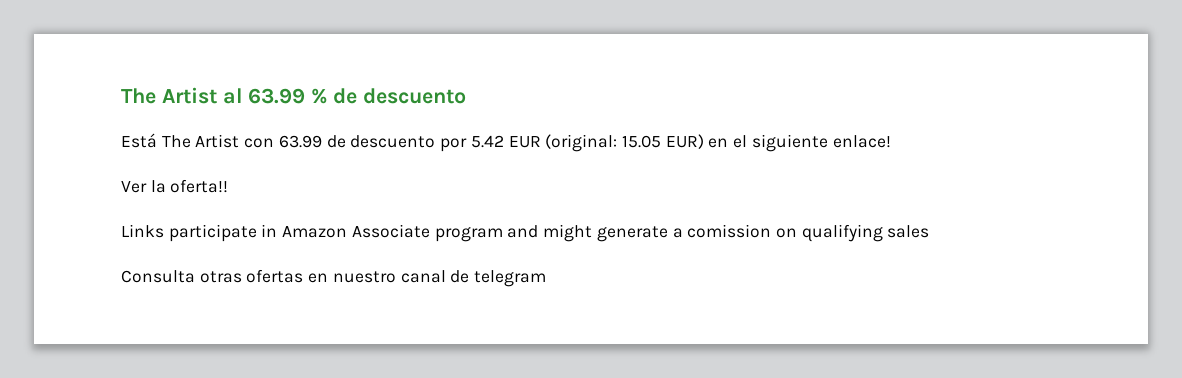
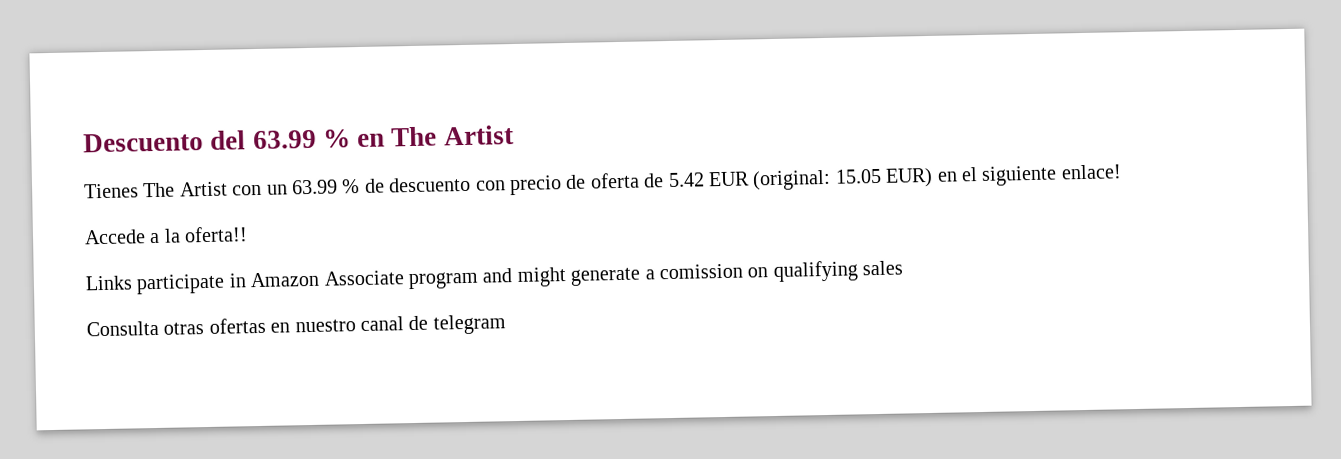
- The Artist al 63.99 % de descuento
- Está The Artist con 63.99 de descuento por 5.42 EUR (original: 15.05 EUR) en el siguiente enlace!
+ Descuento del 63.99 % en The Artist
+ Tienes The Artist con un 63.99 % de descuento con precio de oferta de 5.42 EUR (original: 15.05 EUR) en el siguiente enlace!
- Ver la oferta!!
+ Accede a la oferta!!

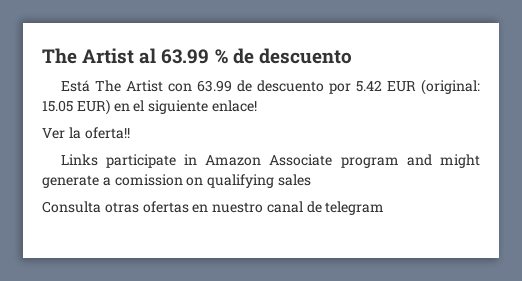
- Descuento del 63.99 % en The Artist
- Tienes The Artist con un 63.99 % de descuento con precio de oferta de 5.42 EUR (original: 15.05 EUR) en el siguiente enlace!
+ The Artist al 63.99 % de descuento
+ Está The Artist con 63.99 de descuento por 5.42 EUR (original: 15.05 EUR) en el siguiente enlace!
- Accede a la oferta!!
+ Ver la oferta!!

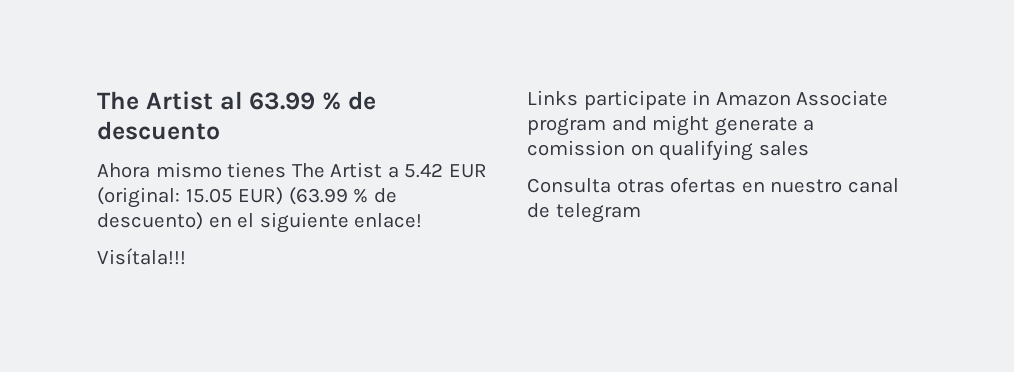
- Está The Artist con 63.99 de descuento por 5.42 EUR (original: 15.05 EUR) en el siguiente enlace!
+ Ahora mismo tienes The Artist a 5.42 EUR (original: 15.05 EUR) (63.99 % de descuento) en el siguiente enlace!
- Ver la oferta!!
+ Visítala!!!

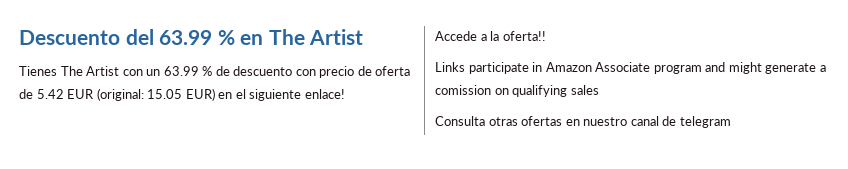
- The Artist al 63.99 % de descuento
- Ahora mismo tienes The Artist a 5.42 EUR (original: 15.05 EUR) (63.99 % de descuento) en el siguiente enlace!
+ Descuento del 63.99 % en The Artist
+ Tienes The Artist con un 63.99 % de descuento con precio de oferta de 5.42 EUR (original: 15.05 EUR) en el siguiente enlace!
- Visítala!!!
+ Accede a la oferta!!

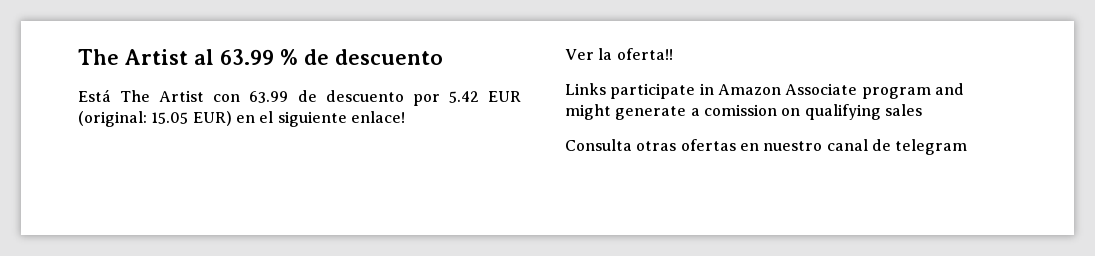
- Descuento del 63.99 % en The Artist
- Tienes The Artist con un 63.99 % de descuento con precio de oferta de 5.42 EUR (original: 15.05 EUR) en el siguiente enlace!
+ The Artist al 63.99 % de descuento
+ Está The Artist con 63.99 de descuento por 5.42 EUR (original: 15.05 EUR) en el siguiente enlace!
- Accede a la oferta!!
+ Ver la oferta!!

